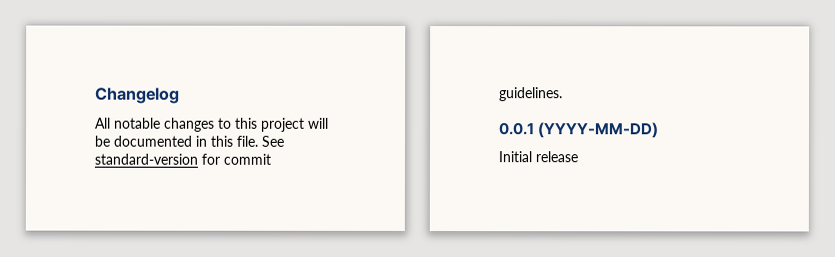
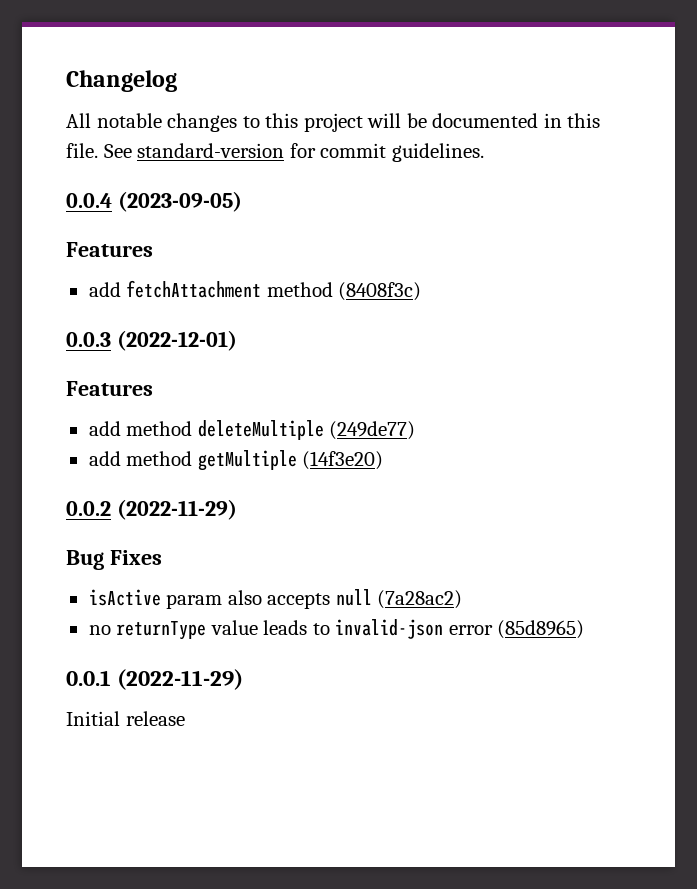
+ 0.0.4 (2023-09-05)
+ Features
+ add fetchAttachment method (8408f3c)
+ 0.0.3 (2022-12-01)
+ Features
+ add method deleteMultiple (249de77)
+ add method getMultiple (14f3e20)
+ 0.0.2 (2022-11-29)
+ Bug Fixes
+ isActive param also accepts null (7a28ac2)
+ no returnType value leads to invalid-json error (85d8965)
- 0.0.1 (YYYY-MM-DD)
+ 0.0.1 (2022-11-29)

